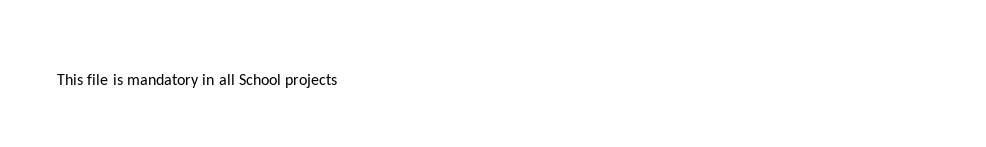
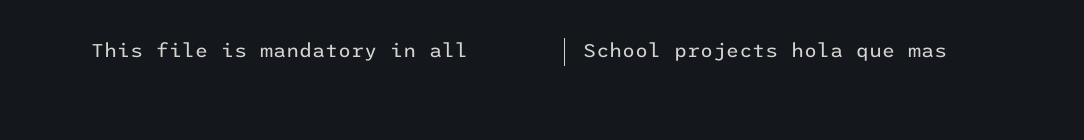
- This file is mandatory in all School projects
+ This file is mandatory in all School projects hola que mas

